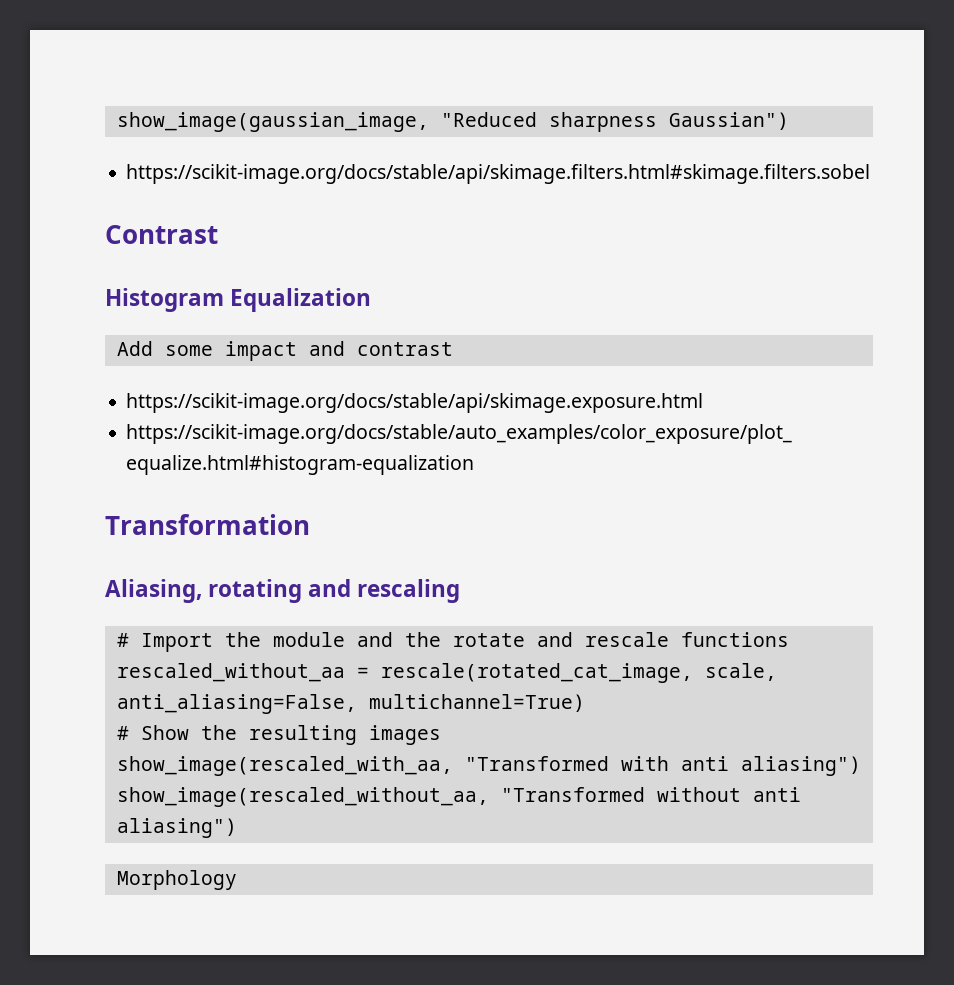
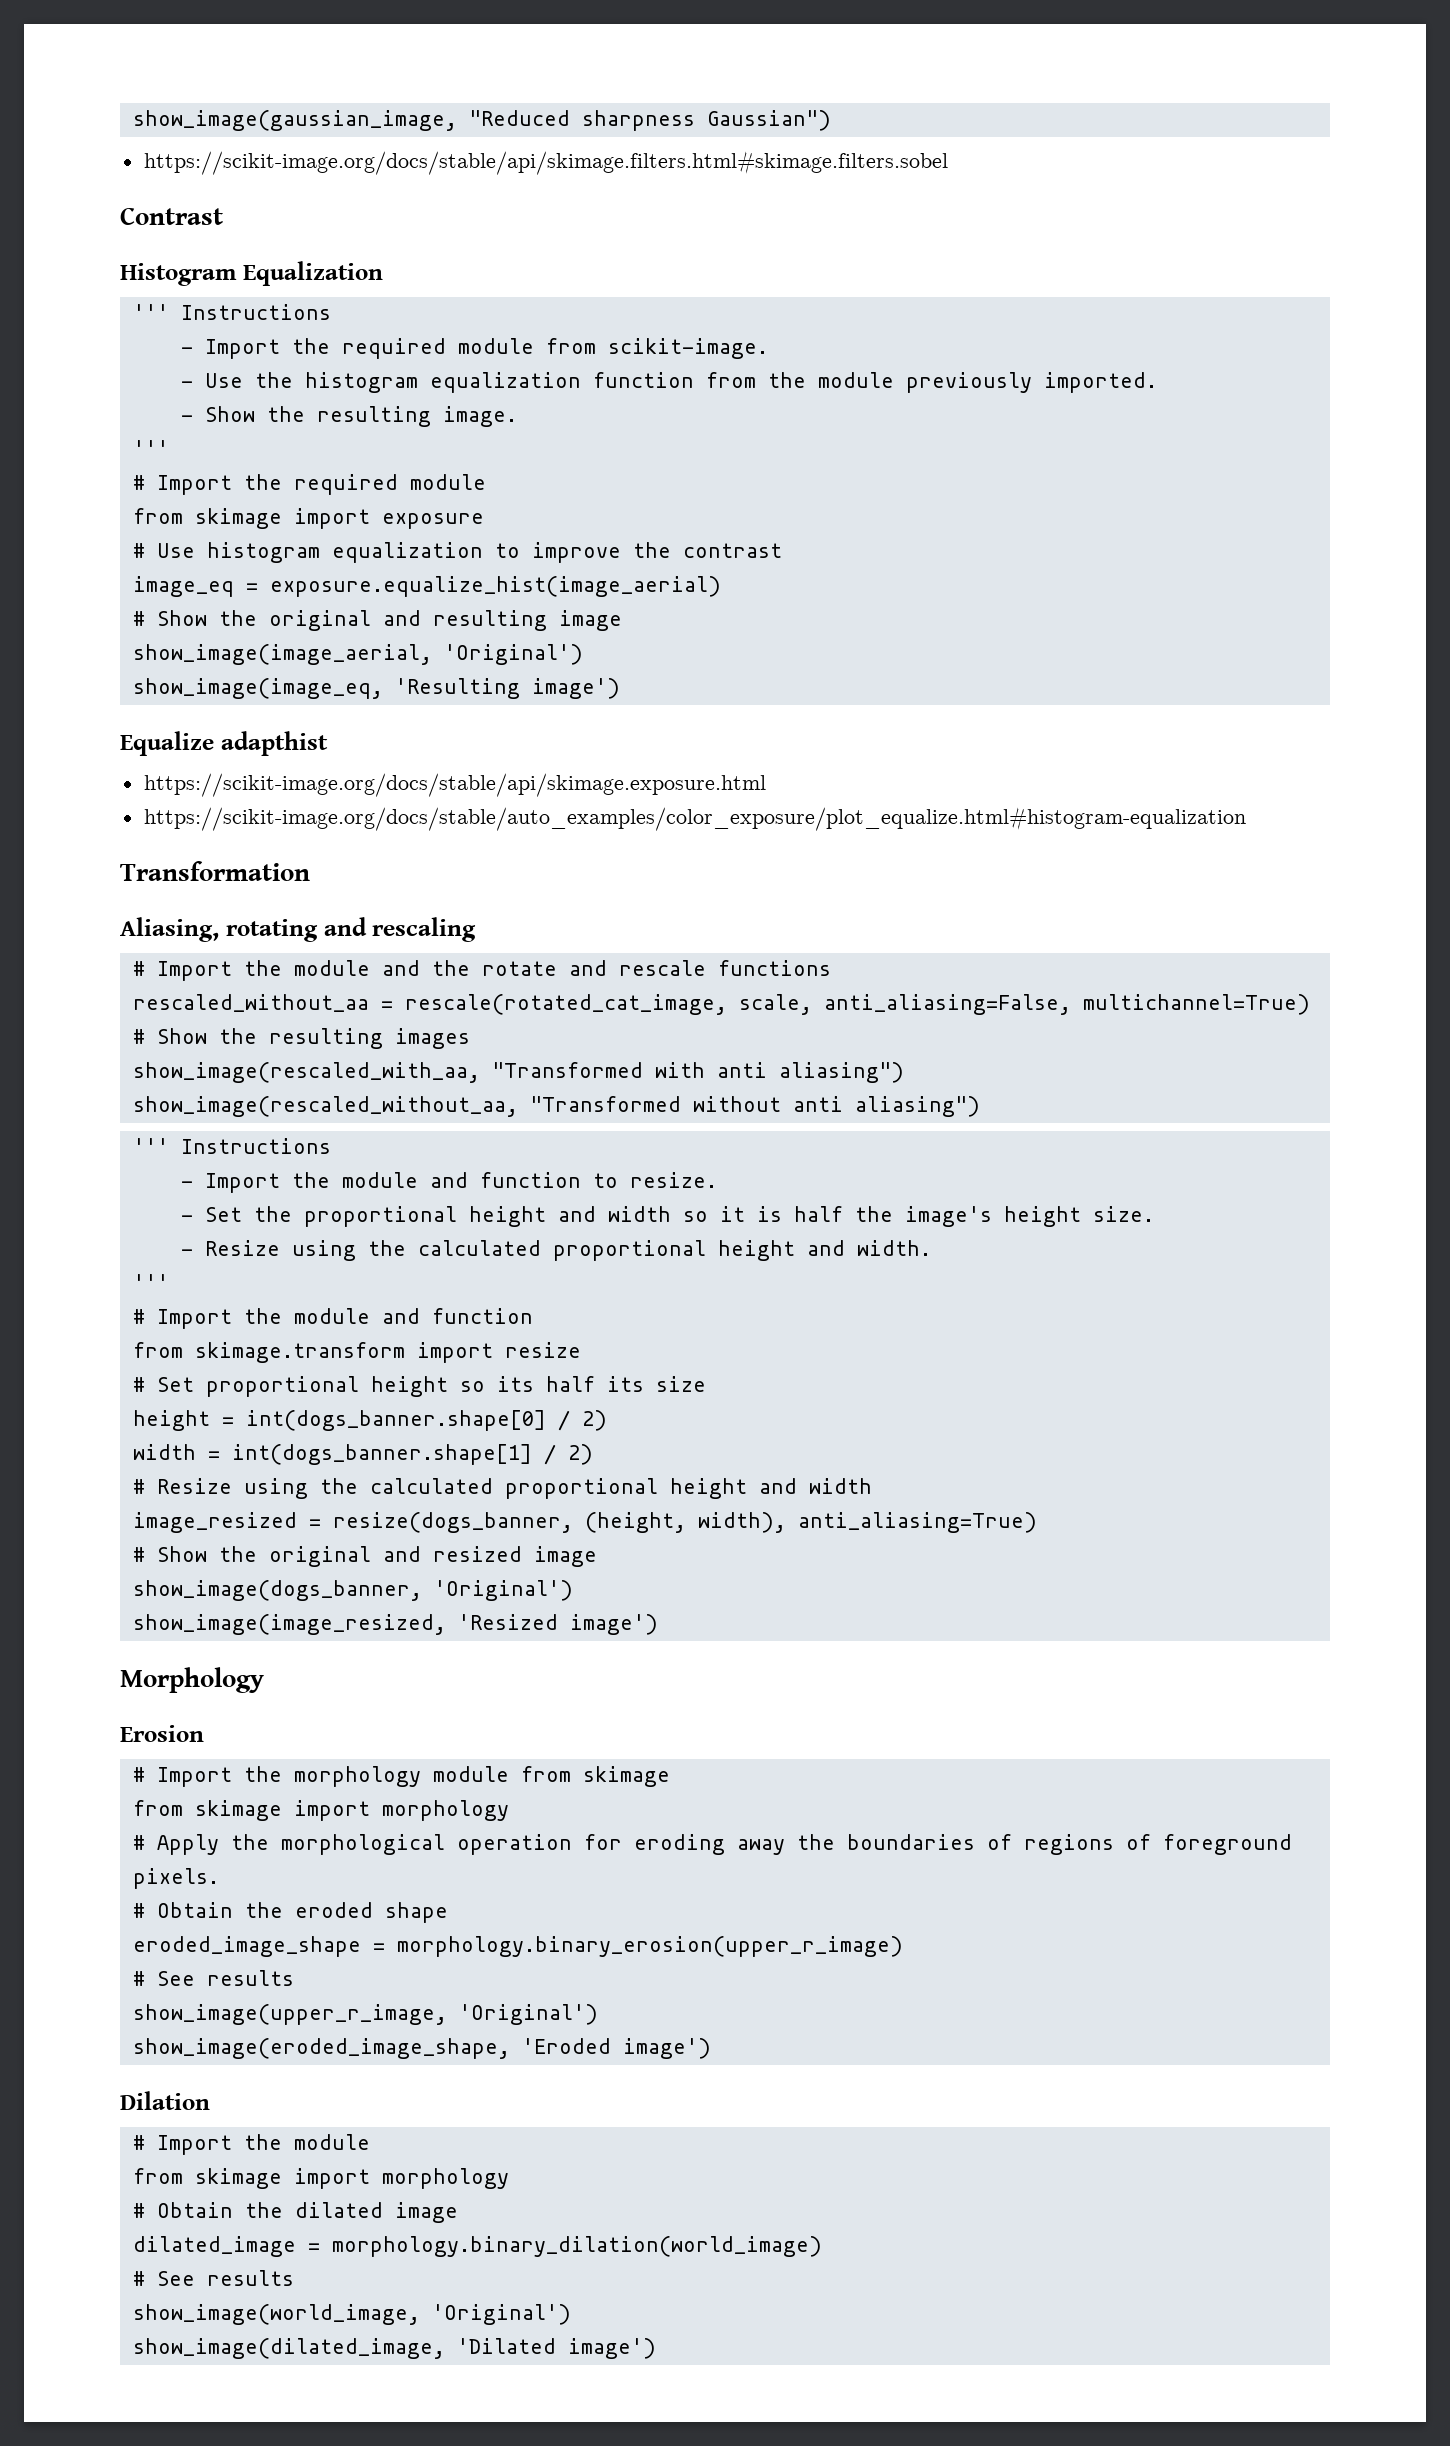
  Histogram Equalization
- Add some impact and contrast
+ ''' Instructions
+ - Import the required module from scikit-image.
+ - Use the histogram equalization function from the module previously imported.
+ - Show the resulting image.
+ '''
+ # Import the required module
+ from skimage import exposure
+ # Use histogram equalization to improve the contrast
+ image_eq = exposure.equalize_hist(image_aerial)
+ # Show the original and resulting image
+ show_image(image_aerial, 'Original')
+ show_image(image_eq, 'Resulting image')
+ Equalize adapthist
  show_image(rescaled_without_aa, "Transformed without anti aliasing")
+ ''' Instructions
+ - Import the module and function to resize.
+ - Set the proportional height and width so it is half the image's height size.
+ - Resize using the calculated proportional height and width.
+ '''
+ # Import the module and function
+ from skimage.transform import resize
+ # Set proportional height so its half its size
+ height = int(dogs_banner.shape[0] / 2)
+ width = int(dogs_banner.shape[1] / 2)
+ # Resize using the calculated proportional height and width
+ image_resized = resize(dogs_banner, (height, width), anti_aliasing=True)
+ # Show the original and resized image
+ show_image(dogs_banner, 'Original')
+ show_image(image_resized, 'Resized image')
  Morphology
+ Erosion
+ # Import the morphology module from skimage
+ from skimage import morphology
+ # Apply the morphological operation for eroding away the boundaries of regions of foreground pixels.
+ # Obtain the eroded shape
+ eroded_image_shape = morphology.binary_erosion(upper_r_image)
+ # See results
+ show_image(upper_r_image, 'Original')
+ show_image(eroded_image_shape, 'Eroded image')
+ Dilation
+ # Import the module
+ from skimage import morphology
+ # Obtain the dilated image
+ dilated_image = morphology.binary_dilation(world_image)
+ # See results
+ show_image(world_image, 'Original')
+ show_image(dilated_image, 'Dilated image')

